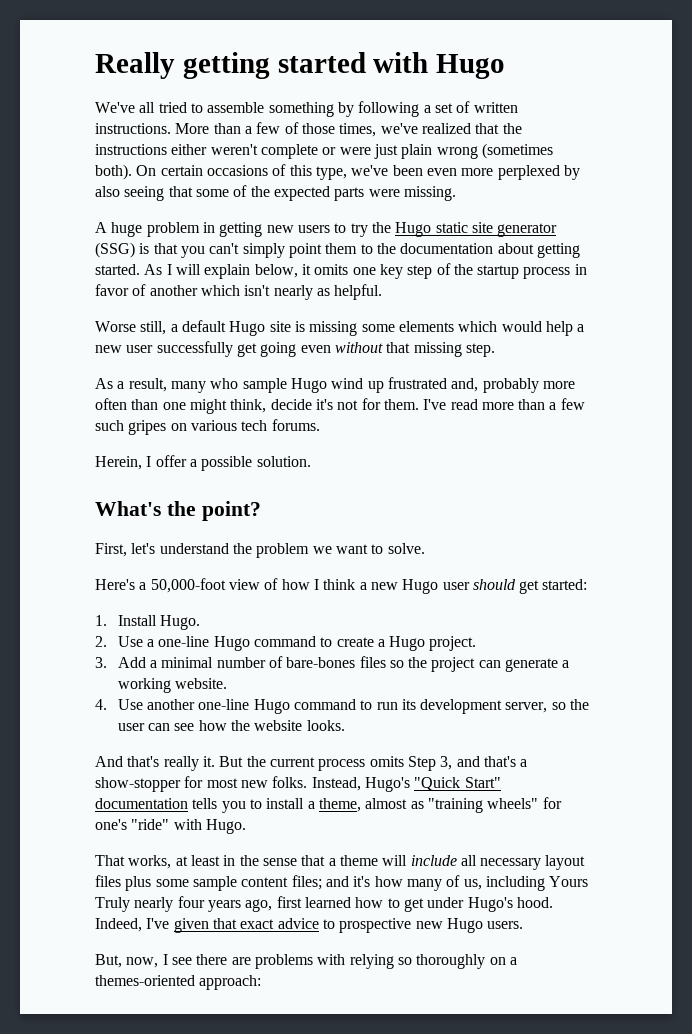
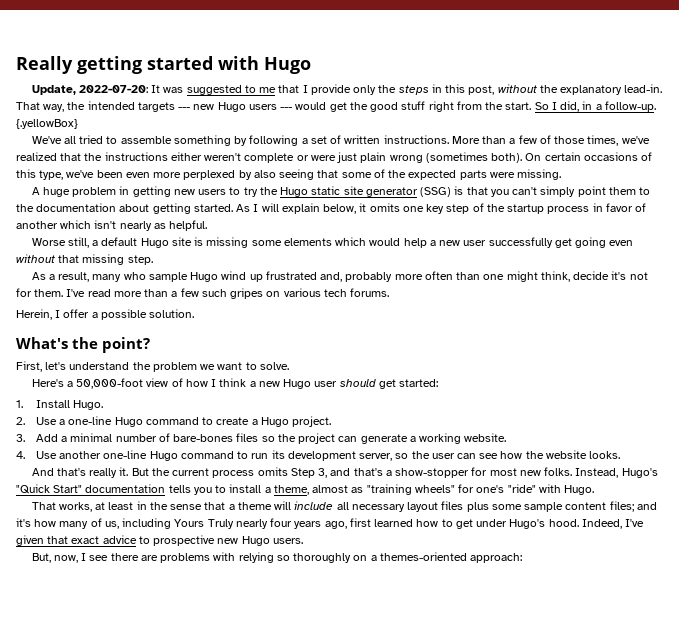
+ Update, 2022-07-20: It was suggested to me that I provide only the steps in this post, without the explanatory lead-in. That way, the intended targets --- new Hugo users --- would get the good stuff right from the start. So I did, in a follow-up. {.yellowBox}

